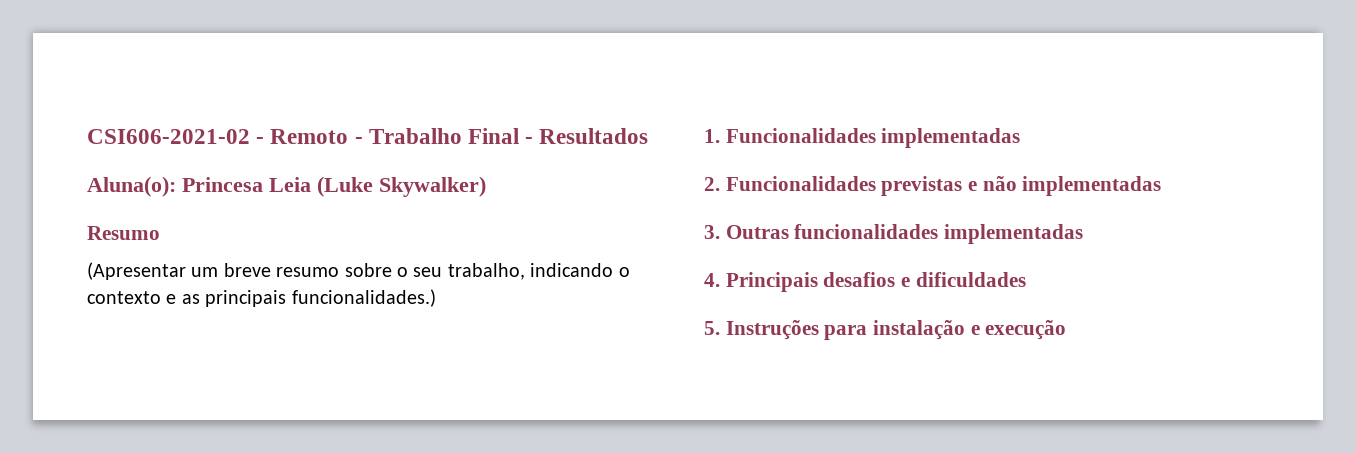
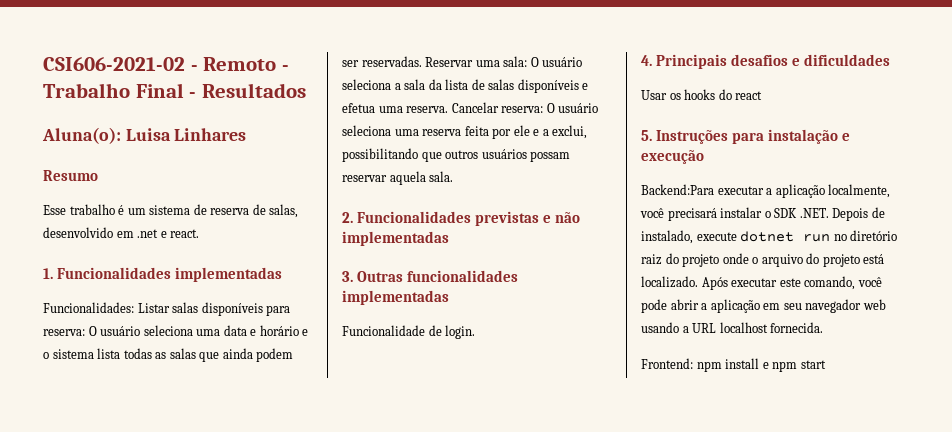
- Aluna(o): Princesa Leia (Luke Skywalker)
+ Aluna(o): Luisa Linhares
  Resumo
- (Apresentar um breve resumo sobre o seu trabalho, indicando o contexto e as principais funcionalidades.)
+ Esse trabalho é um sistema de reserva de salas, desenvolvido em .net e react.
  1. Funcionalidades implementadas
+ Funcionalidades: Listar salas disponíveis para reserva: O usuário seleciona uma data e horário e o sistema lista todas as salas que ainda podem ser reservadas. Reservar uma sala: O usuário seleciona a sala da lista de salas disponíveis e efetua uma reserva. Cancelar reserva: O usuário seleciona uma reserva feita por ele e a exclui, possibilitando que outros usuários possam reservar aquela sala.
+ Funcionalidade de login.
+ Usar os hooks do react
+ Backend:Para executar a aplicação localmente, você precisará instalar o SDK .NET. Depois de instalado, execute dotnet run no diretório raiz do projeto onde o arquivo do projeto está localizado. Após executar este comando, você pode abrir a aplicação em seu navegador web usando a URL localhost fornecida.
+ Frontend: npm install e npm start

